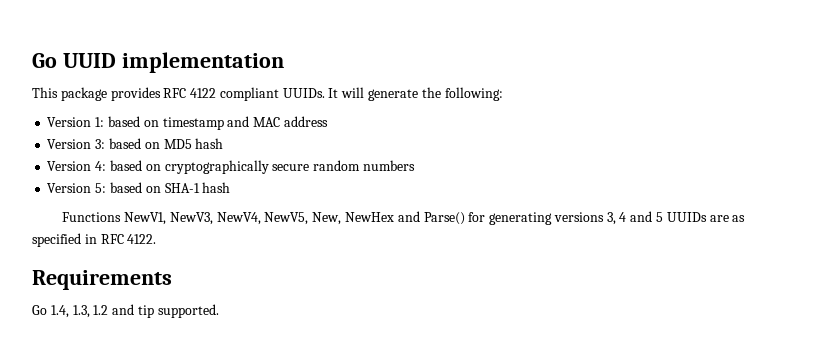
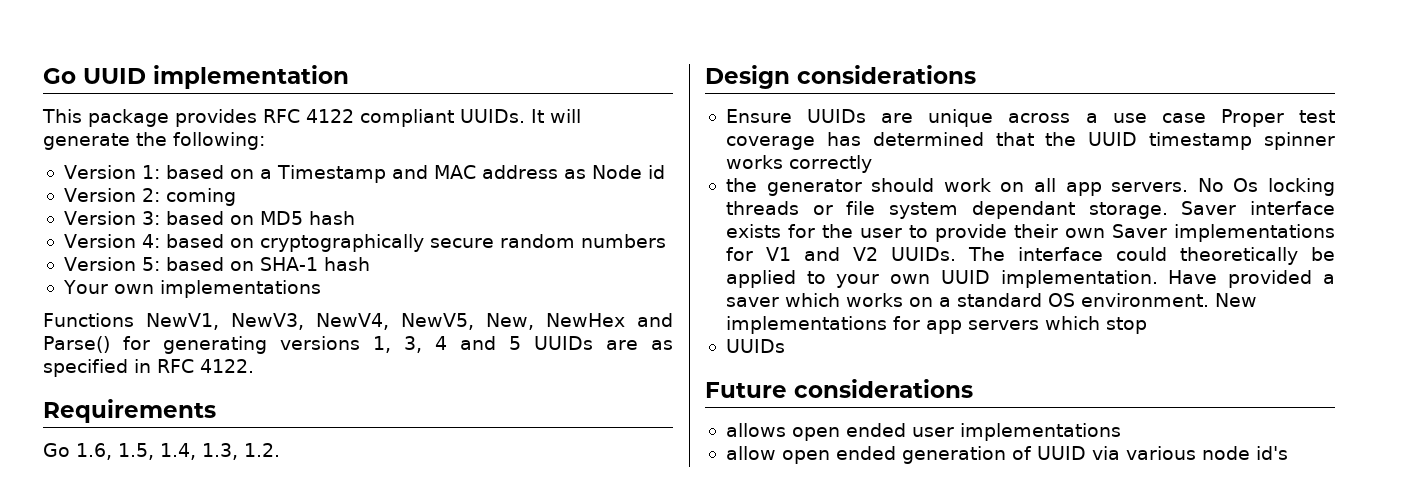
- Version 1: based on timestamp and MAC address
+ Version 1: based on a Timestamp and MAC address as Node id
+ Version 2: coming
+ Your own implementations
- Functions NewV1, NewV3, NewV4, NewV5, New, NewHex and Parse() for generating versions 3, 4 and 5 UUIDs are as specified in RFC 4122.
+ Functions NewV1, NewV3, NewV4, NewV5, New, NewHex and Parse() for generating versions 1, 3, 4 and 5 UUIDs are as specified in RFC 4122.
- Go 1.4, 1.3, 1.2 and tip supported.
+ Go 1.6, 1.5, 1.4, 1.3, 1.2.
+ Design considerations
+ Ensure UUIDs are unique across a use case Proper test coverage has determined that the UUID timestamp spinner works correctly
+ the generator should work on all app servers. No Os locking threads or file system dependant storage. Saver interface exists for the user to provide their own Saver implementations for V1 and V2 UUIDs. The interface could theoretically be applied to your own UUID implementation. Have provided a saver which works on a standard OS environment. New implementations for app servers which stop
+ UUIDs
+ Future considerations
+ allows open ended user implementations
+ allow open ended generation of UUID via various node id's

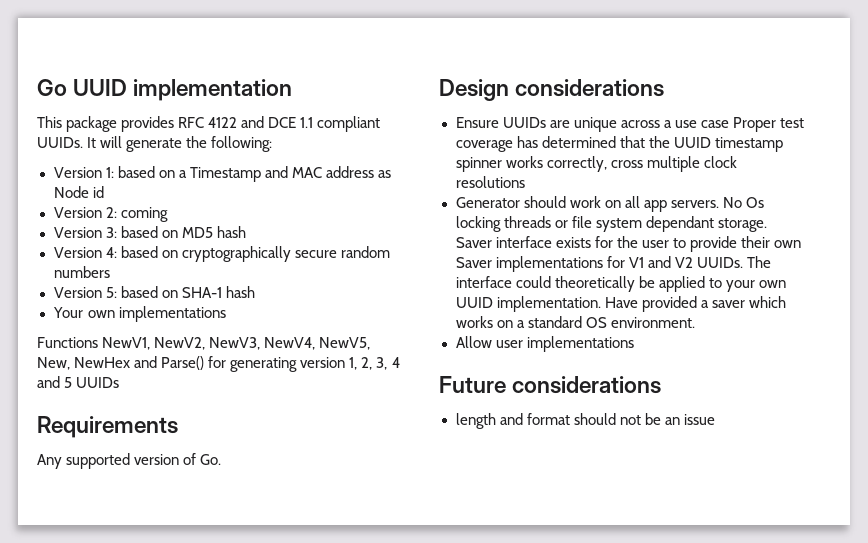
- This package provides RFC 4122 compliant UUIDs.
+ This package provides RFC 4122 and DCE 1.1 compliant UUIDs.
- Functions NewV1, NewV3, NewV4, NewV5, New, NewHex and Parse() for generating versions 1, 3, 4 and 5 UUIDs are as specified in RFC 4122.
+ Functions NewV1, NewV2, NewV3, NewV4, NewV5, New, NewHex and Parse() for generating version 1, 2, 3, 4 and 5 UUIDs
  Requirements
- Go 1.6, 1.5, 1.4, 1.3, 1.2.
+ Any supported version of Go.
- Ensure UUIDs are unique across a use case Proper test coverage has determined that the UUID timestamp spinner works correctly
- the generator should work on all app servers.
+ Ensure UUIDs are unique across a use case Proper test coverage has determined that the UUID timestamp spinner works correctly, cross multiple clock resolutions
+ Generator should work on all app servers.
- Have provided a saver which works on a standard OS environment. New implementations for app servers which stop
- UUIDs
+ Have provided a saver which works on a standard OS environment.
+ Allow user implementations
  Future considerations
- allows open ended user implementations
- allow open ended generation of UUID via various node id's
+ length and format should not be an issue

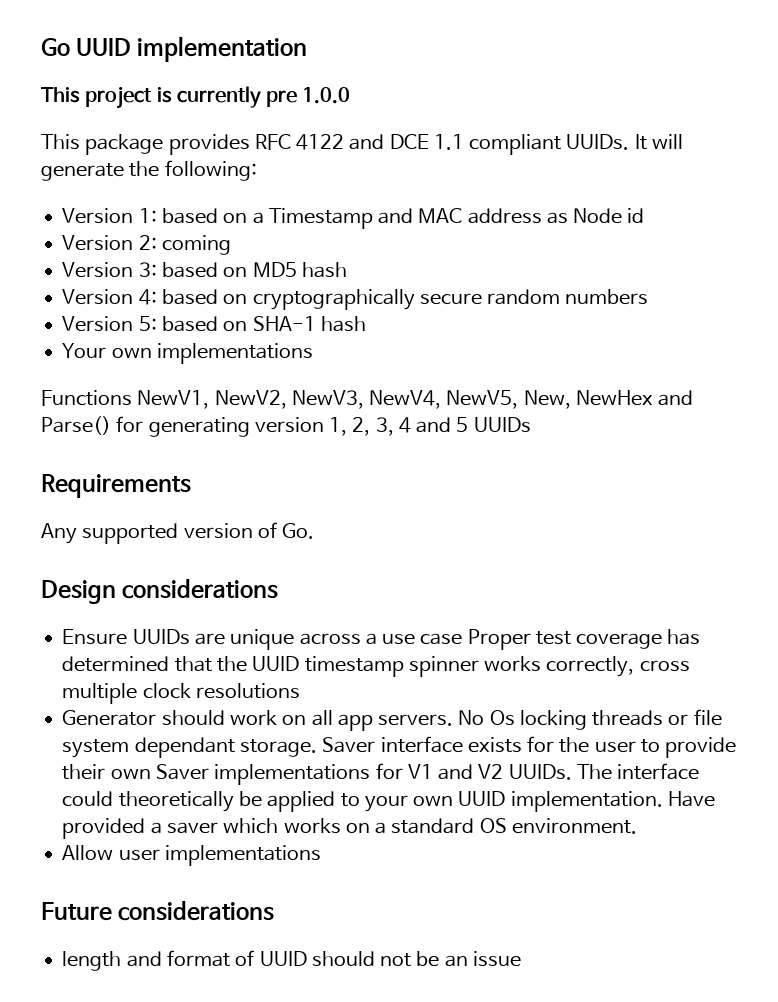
+ This project is currently pre 1.0.0
- length and format should not be an issue
+ length and format of UUID should not be an issue

